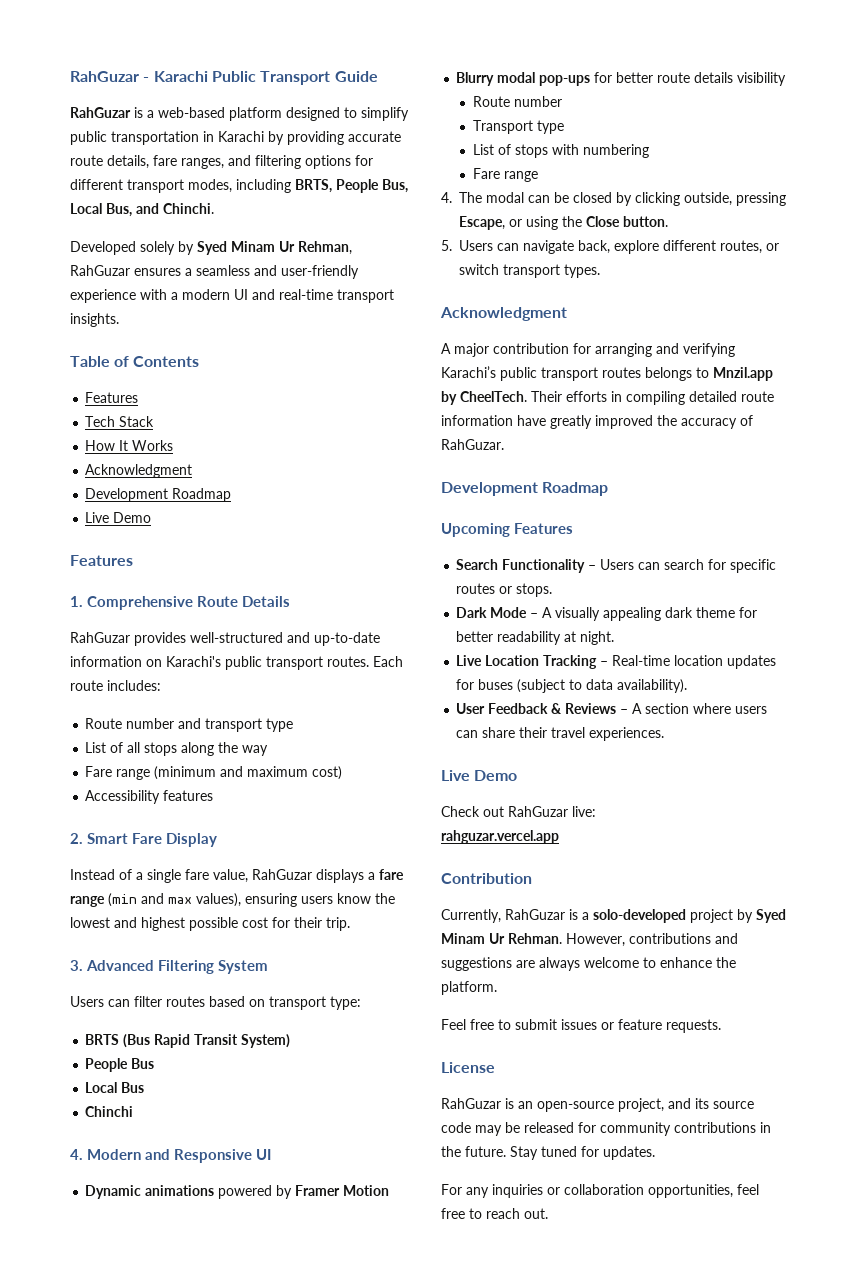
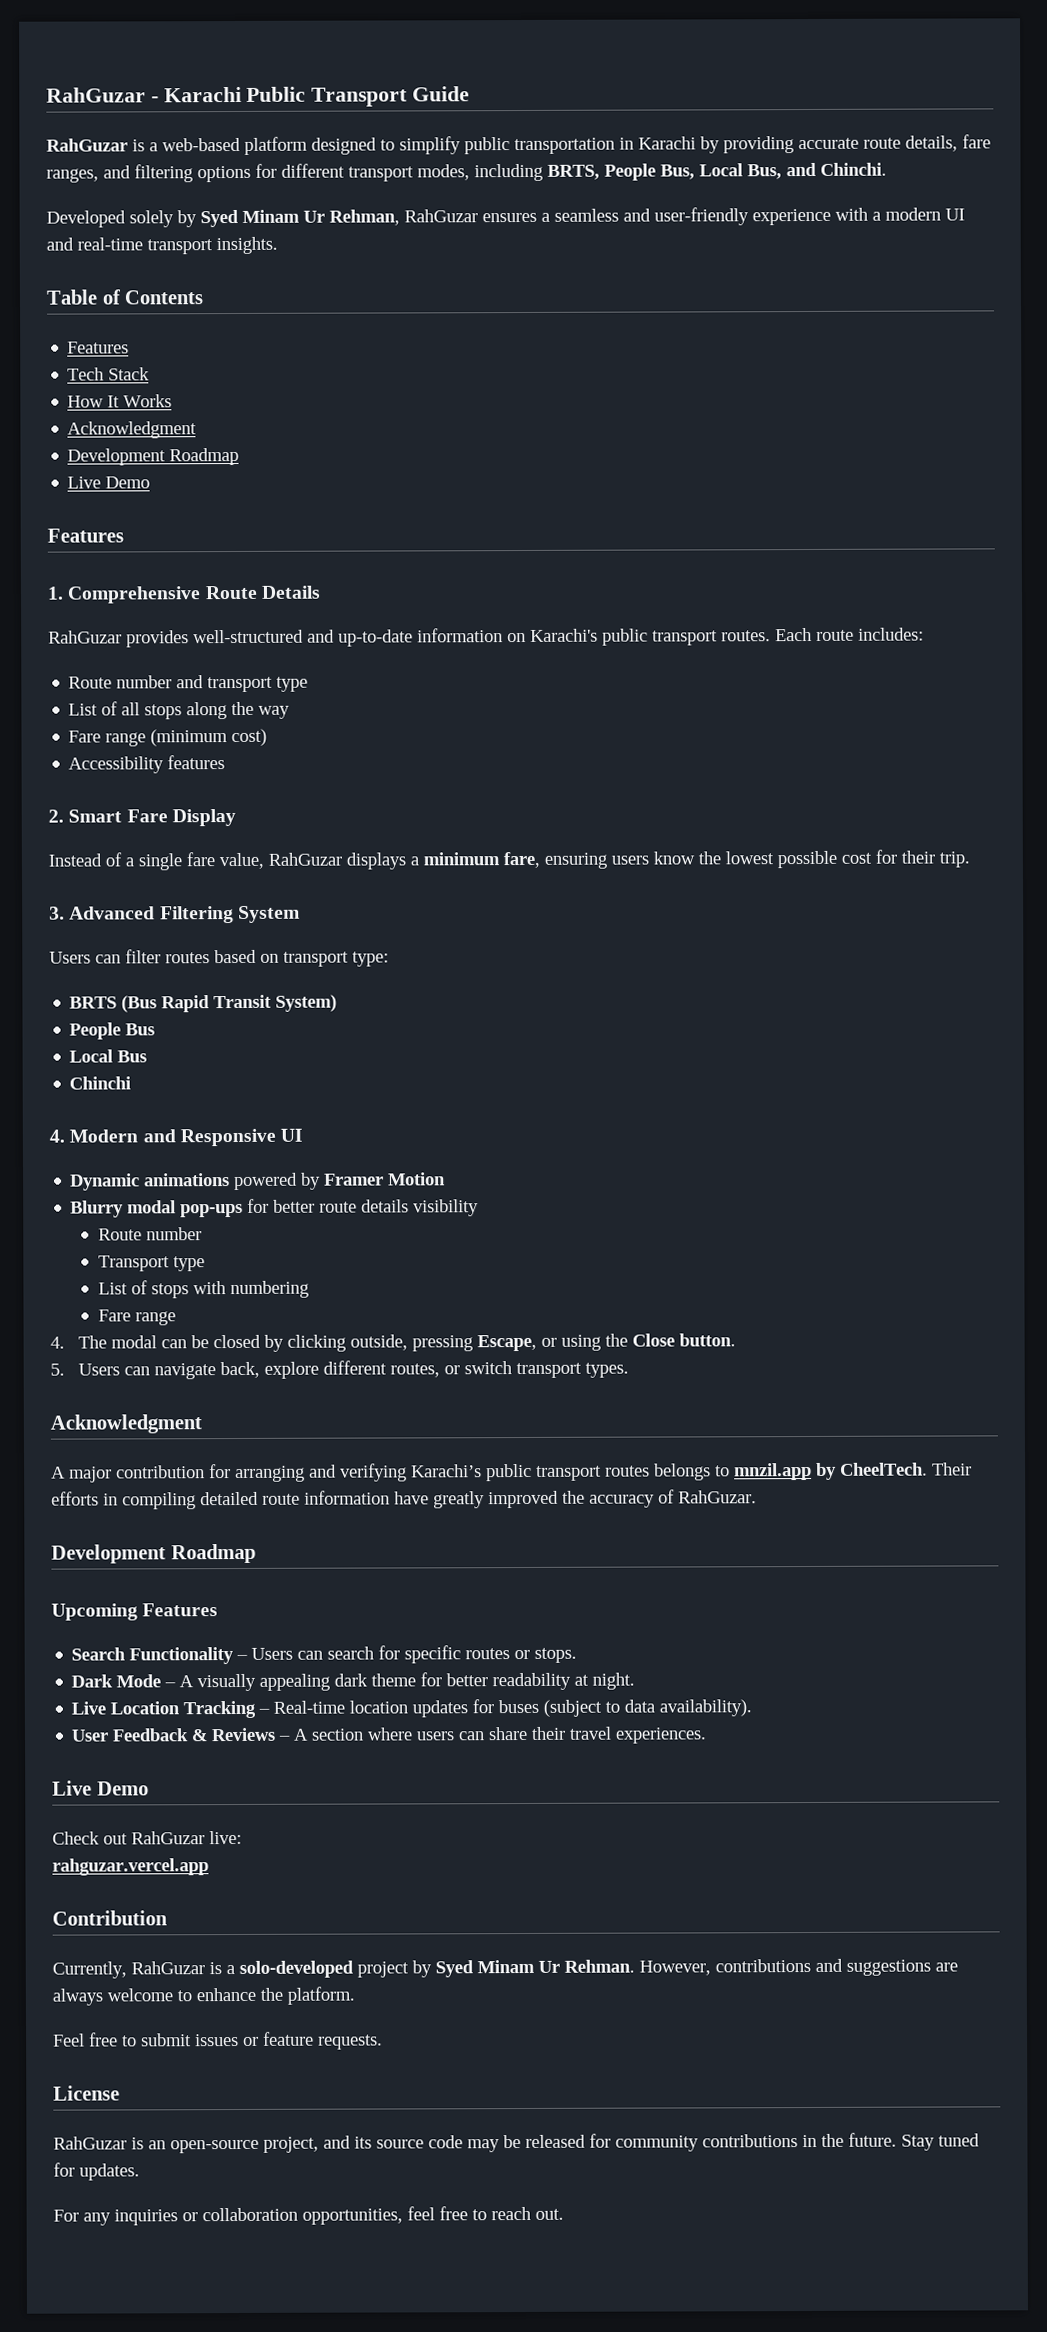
- Fare range (minimum and maximum cost)
+ Fare range (minimum cost)
- Instead of a single fare value, RahGuzar displays a fare range (min and max values), ensuring users know the lowest and highest possible cost for their trip.
+ Instead of a single fare value, RahGuzar displays a minimum fare, ensuring users know the lowest possible cost for their trip.
- A major contribution for arranging and verifying Karachi’s public transport routes belongs to Mnzil.app by CheelTech.
+ A major contribution for arranging and verifying Karachi’s public transport routes belongs to mnzil.app by CheelTech.

